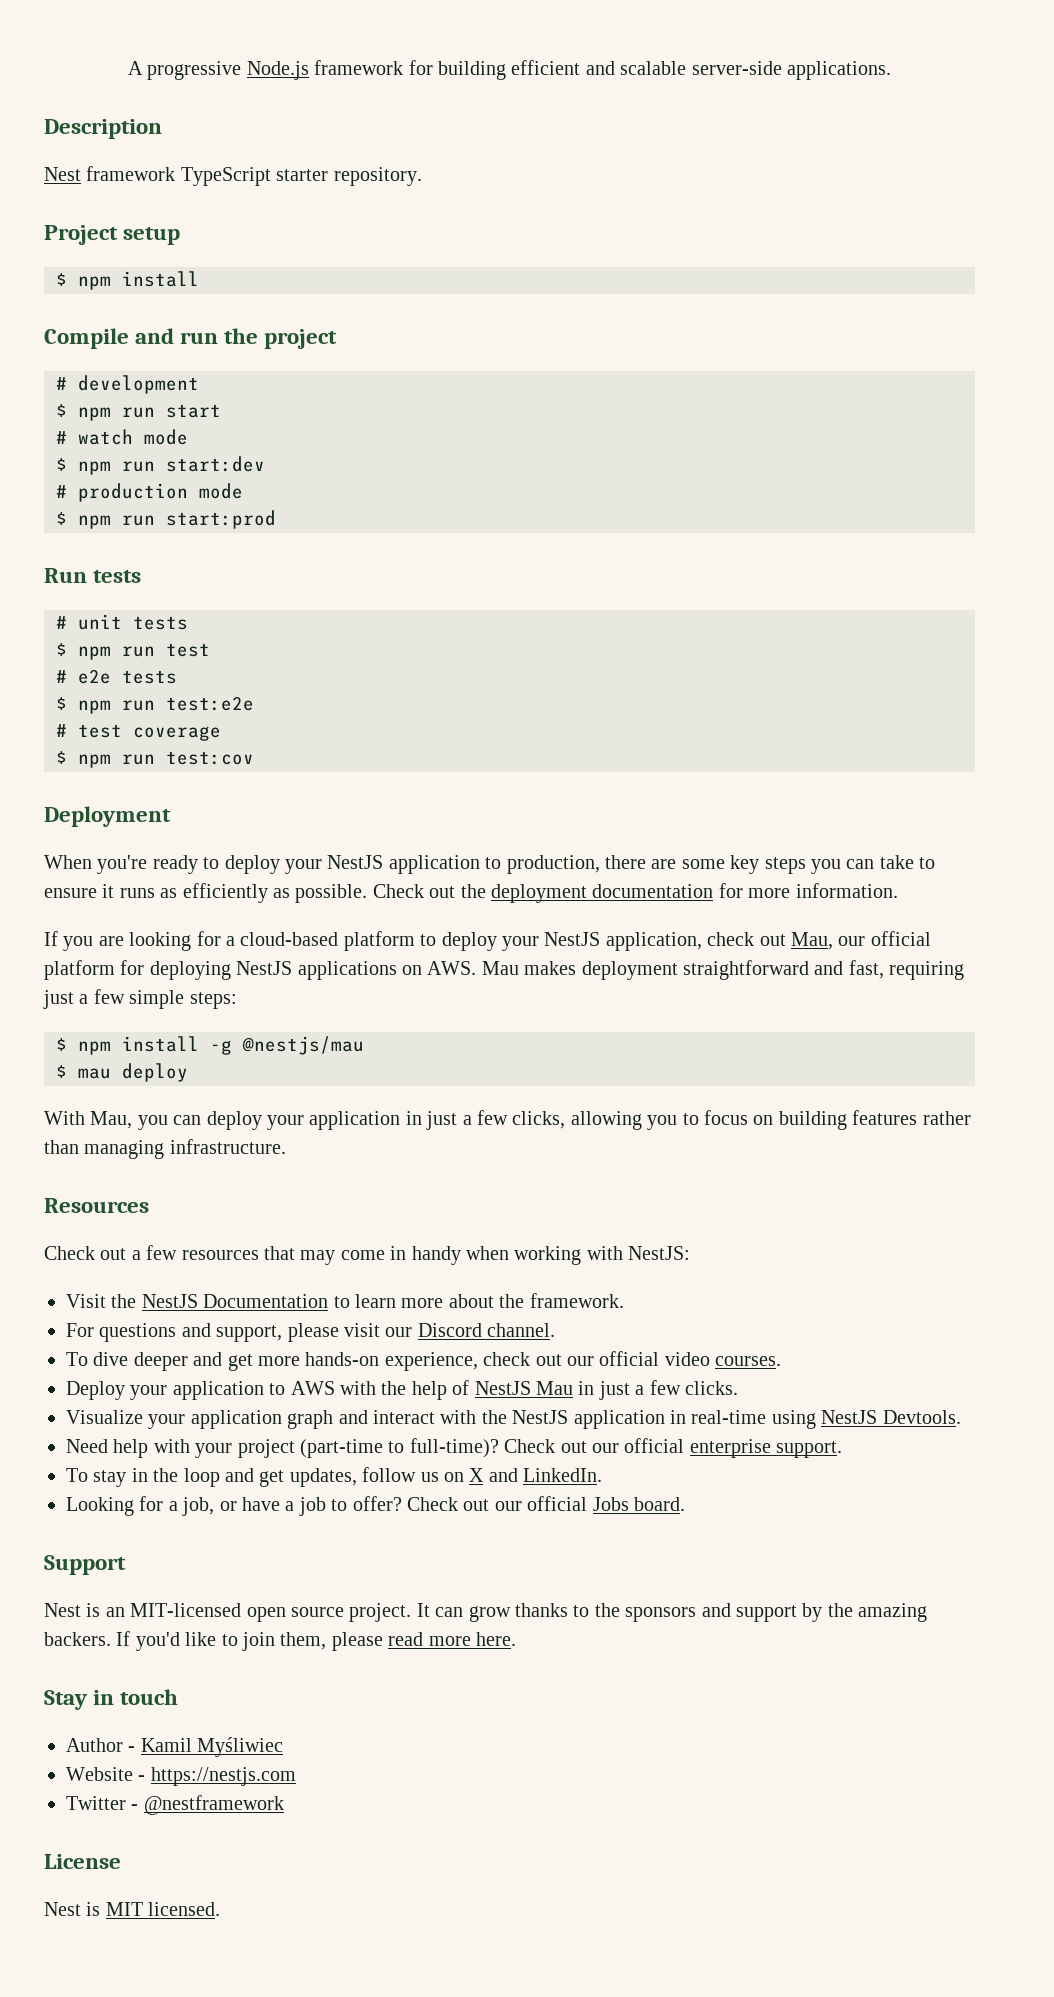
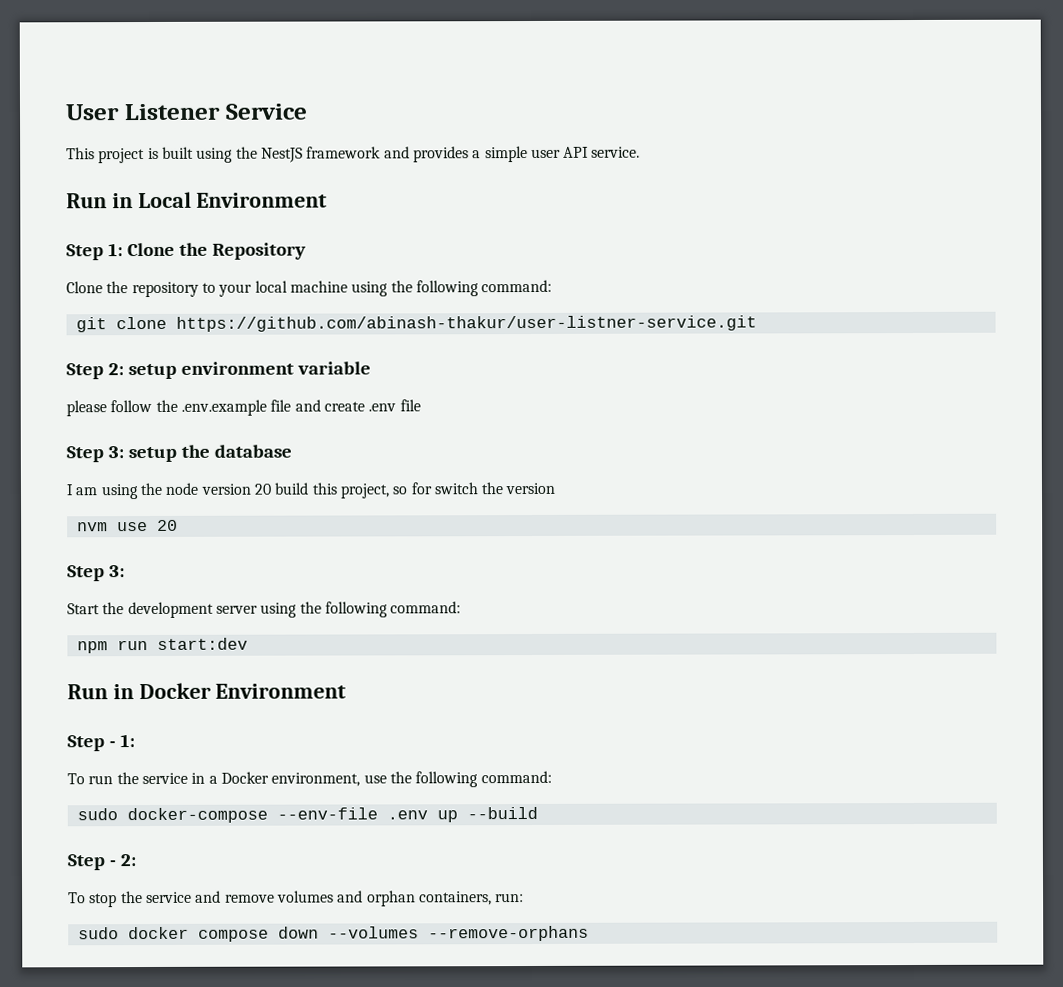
- A progressive Node.js framework for building efficient and scalable server-side applications.
- Description
- Nest framework TypeScript starter repository.
- Project setup
- $ npm install
- Compile and run the project
- # development
- $ npm run start
- # watch mode
- $ npm run start:dev
- # production mode
- $ npm run start:prod
- Run tests
- # unit tests
- $ npm run test
- # e2e tests
- $ npm run test:e2e
- # test coverage
- $ npm run test:cov
- Deployment
- When you're ready to deploy your NestJS application to production, there are some key steps you can take to ensure it runs as efficiently as possible. Check out the deployment documentation for more information.
- If you are looking for a cloud-based platform to deploy your NestJS application, check out Mau, our official platform for deploying NestJS applications on AWS. Mau makes deployment straightforward and fast, requiring just a few simple steps:
- $ npm install -g @nestjs/mau
- $ mau deploy
- With Mau, you can deploy your application in just a few clicks, allowing you to focus on building features rather than managing infrastructure.
- Resources
- Check out a few resources that may come in handy when working with NestJS:
- Visit the NestJS Documentation to learn more about the framework.
- For questions and support, please visit our Discord channel.
- To dive deeper and get more hands-on experience, check out our official video courses.
- Deploy your application to AWS with the help of NestJS Mau in just a few clicks.
- Visualize your application graph and interact with the NestJS application in real-time using NestJS Devtools.
- Need help with your project (part-time to full-time)? Check out our official enterprise support.
- To stay in the loop and get updates, follow us on X and LinkedIn.
- Looking for a job, or have a job to offer? Check out our official Jobs board.
- Support
- Nest is an MIT-licensed open source project. It can grow thanks to the sponsors and support by the amazing backers. If you'd like to join them, please read more here.
- Stay in touch
- Author - Kamil Myśliwiec
- Website - https://nestjs.com
- Twitter - @nestframework
- License
- Nest is MIT licensed.
+ User Listener Service
+ This project is built using the NestJS framework and provides a simple user API service.
+ Run in Local Environment
+ Step 1: Clone the Repository
+ Clone the repository to your local machine using the following command:
+ git clone https://github.com/abinash-thakur/user-listner-service.git
+ Step 2: setup environment variable
+ please follow the .env.example file and create .env file
+ Step 3: setup the database
+ I am using the node version 20 build this project, so for switch the version
+ nvm use 20
+ Step 3:
+ Start the development server using the following command:
+ npm run start:dev
+ Run in Docker Environment
+ Step - 1:
+ To run the service in a Docker environment, use the following command:
+ sudo docker-compose --env-file .env up --build
+ Step - 2:
+ To stop the service and remove volumes and orphan containers, run:
+ sudo docker compose down --volumes --remove-orphans

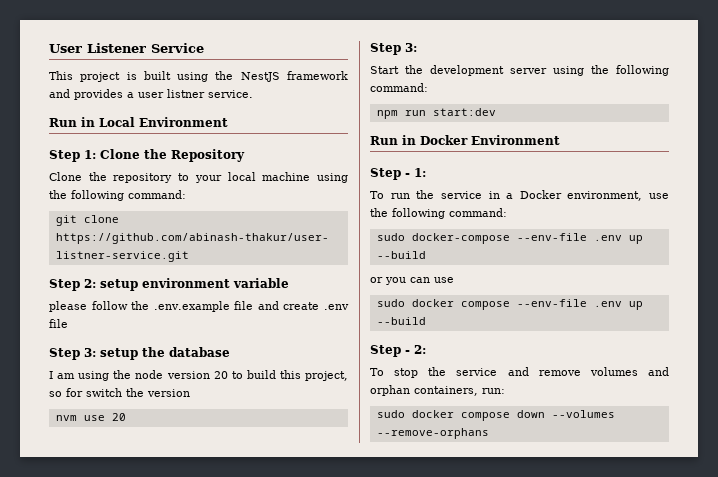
- This project is built using the NestJS framework and provides a simple user API service.
+ This project is built using the NestJS framework and provides a user listner service.
- I am using the node version 20 build this project, so for switch the version
+ I am using the node version 20 to build this project, so for switch the version
+ or you can use
+ sudo docker compose --env-file .env up --build

